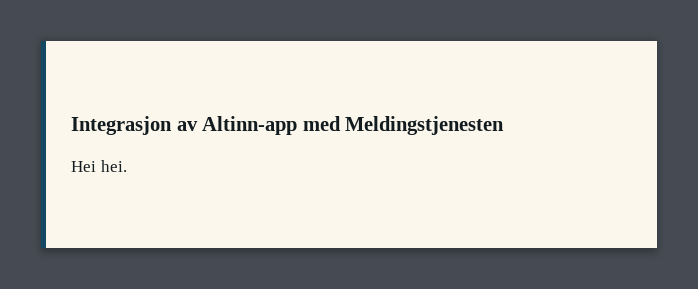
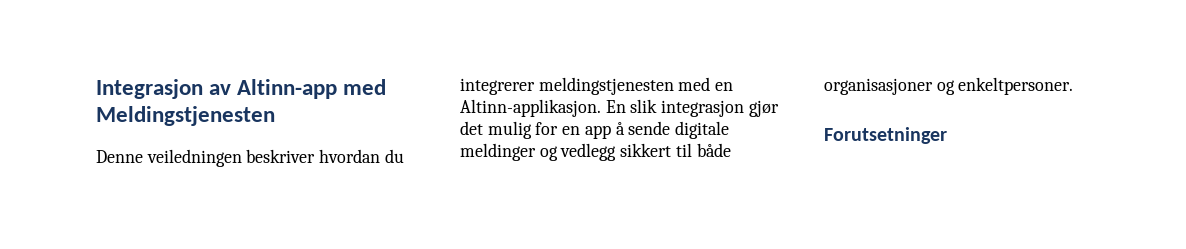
- Hei hei.
+ Denne veiledningen beskriver hvordan du integrerer meldingstjenesten med en Altinn-applikasjon. En slik integrasjon gjør det mulig for en app å sende digitale meldinger og vedlegg sikkert til både organisasjoner og enkeltpersoner.
+ Forutsetninger

